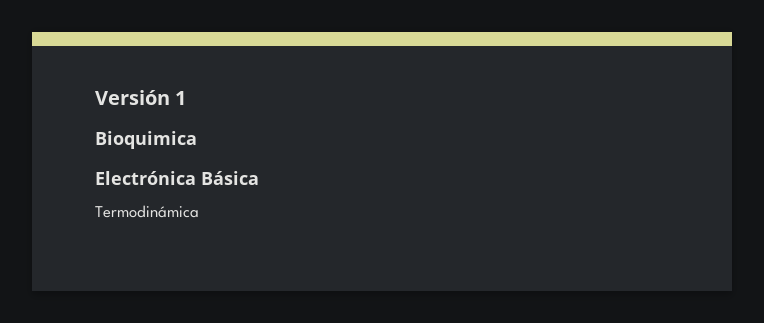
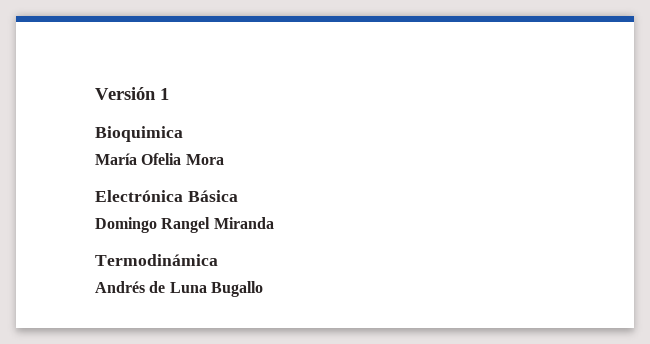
+ María Ofelia Mora
+ Domingo Rangel Miranda
  Termodinámica
+ Andrés de Luna Bugallo

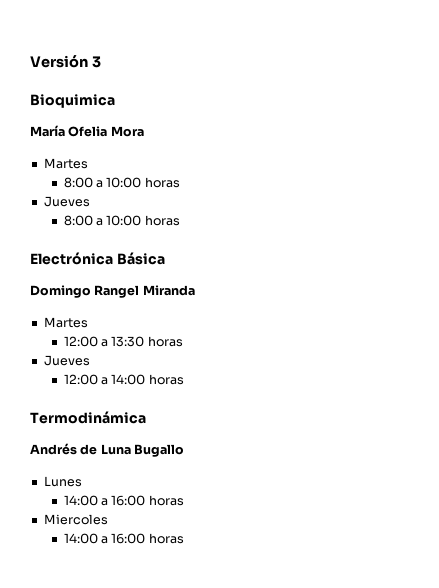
- Versión 1
+ Versión 3
  María Ofelia Mora
+ Martes
+ 8:00 a 10:00 horas
+ Jueves
+ 8:00 a 10:00 horas
  Domingo Rangel Miranda
+ Martes
+ 12:00 a 13:30 horas
+ Jueves
+ 12:00 a 14:00 horas
+ Lunes
+ 14:00 a 16:00 horas
+ Miercoles
+ 14:00 a 16:00 horas

